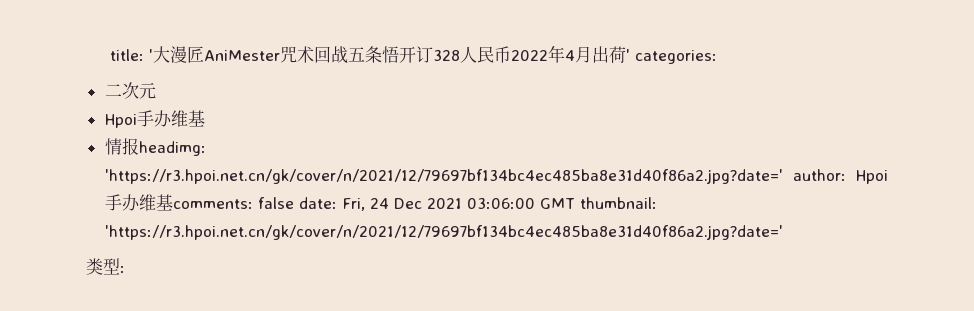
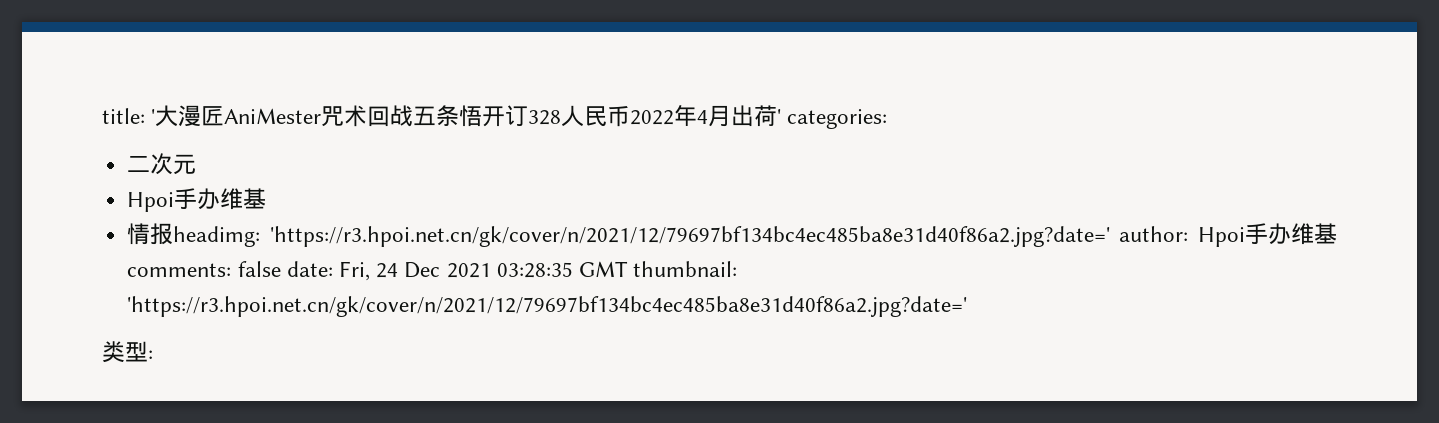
- 情报headimg: 'https://r3.hpoi.net.cn/gk/cover/n/2021/12/79697bf134bc4ec485ba8e31d40f86a2.jpg?date=' author: Hpoi手办维基comments: false date: Fri, 24 Dec 2021 03:06:00 GMT thumbnail: 'https://r3.hpoi.net.cn/gk/cover/n/2021/12/79697bf134bc4ec485ba8e31d40f86a2.jpg?date='
+ 情报headimg: 'https://r3.hpoi.net.cn/gk/cover/n/2021/12/79697bf134bc4ec485ba8e31d40f86a2.jpg?date=' author: Hpoi手办维基comments: false date: Fri, 24 Dec 2021 03:28:35 GMT thumbnail: 'https://r3.hpoi.net.cn/gk/cover/n/2021/12/79697bf134bc4ec485ba8e31d40f86a2.jpg?date='

